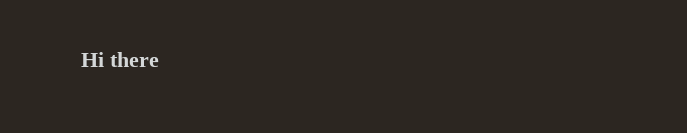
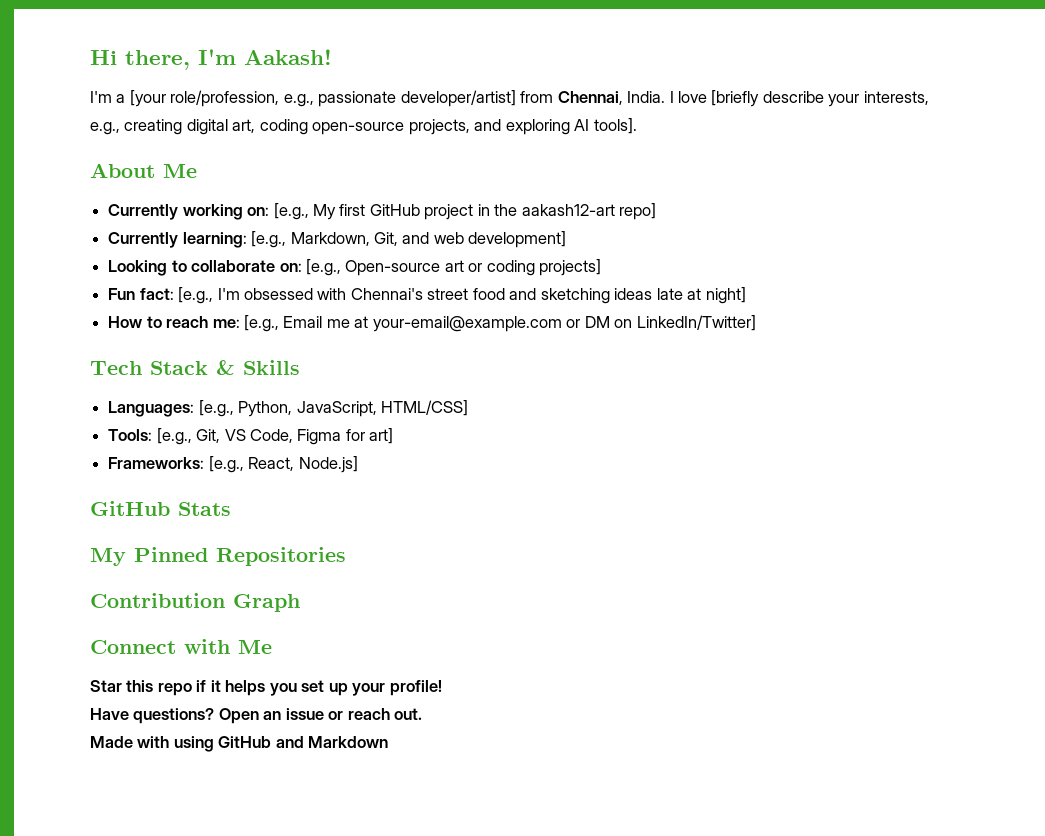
- Hi there
+ Hi there, I'm Aakash!
+ I'm a [your role/profession, e.g., passionate developer/artist] from Chennai, India. I love [briefly describe your interests, e.g., creating digital art, coding open-source projects, and exploring AI tools].
+ About Me
+ Currently working on: [e.g., My first GitHub project in the aakash12-art repo]
+ Currently learning: [e.g., Markdown, Git, and web development]
+ Looking to collaborate on: [e.g., Open-source art or coding projects]
+ Fun fact: [e.g., I'm obsessed with Chennai's street food and sketching ideas late at night]
+ How to reach me: [e.g., Email me at your-email@example.com or DM on LinkedIn/Twitter]
+ Tech Stack & Skills
+ Languages: [e.g., Python, JavaScript, HTML/CSS]
+ Tools: [e.g., Git, VS Code, Figma for art]
+ Frameworks: [e.g., React, Node.js]
+ GitHub Stats
+ My Pinned Repositories
+ Contribution Graph
+ Connect with Me
+ Star this repo if it helps you set up your profile!
+ Have questions? Open an issue or reach out.
+ Made with using GitHub and Markdown

